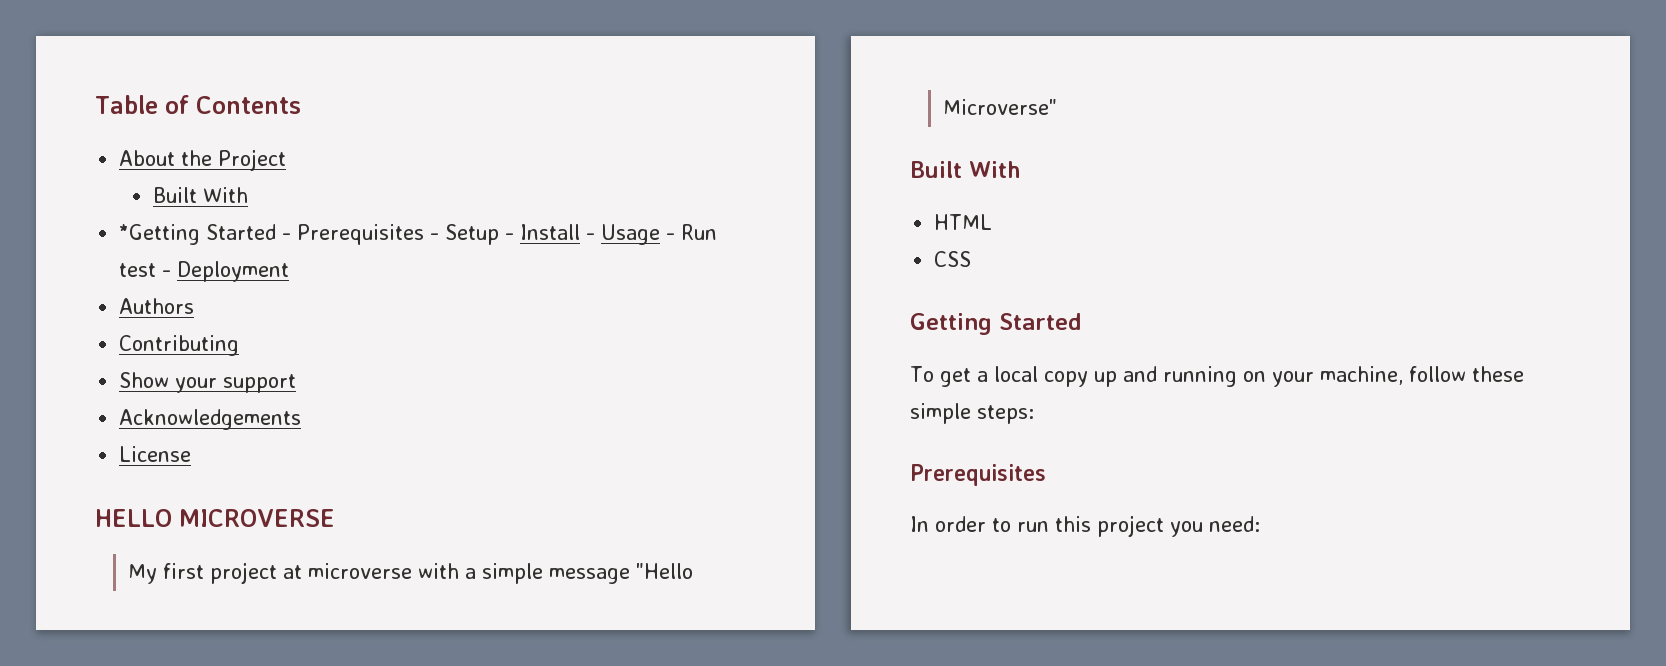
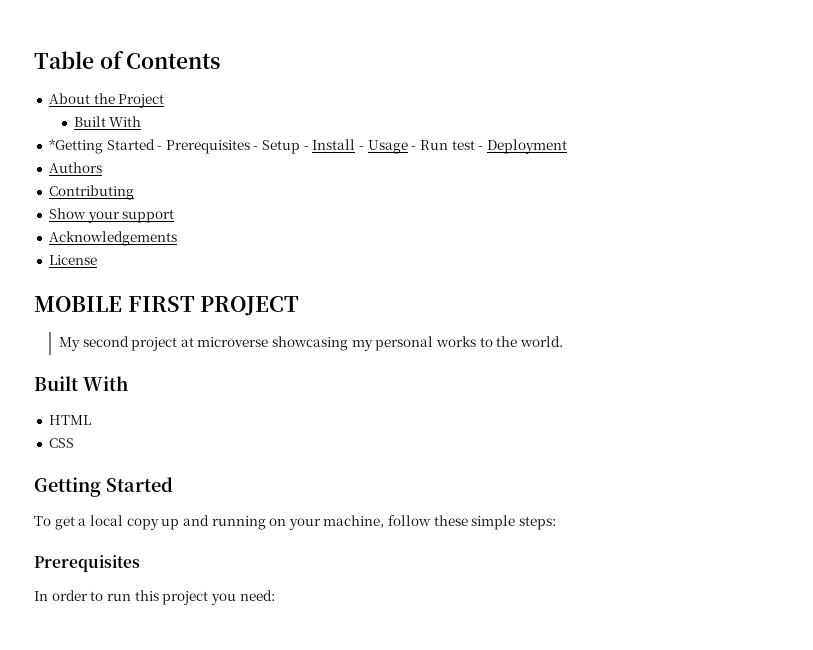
- HELLO MICROVERSE
+ MOBILE FIRST PROJECT
- My first project at microverse with a simple message "Hello Microverse"
+ My second project at microverse showcasing my personal works to the world.

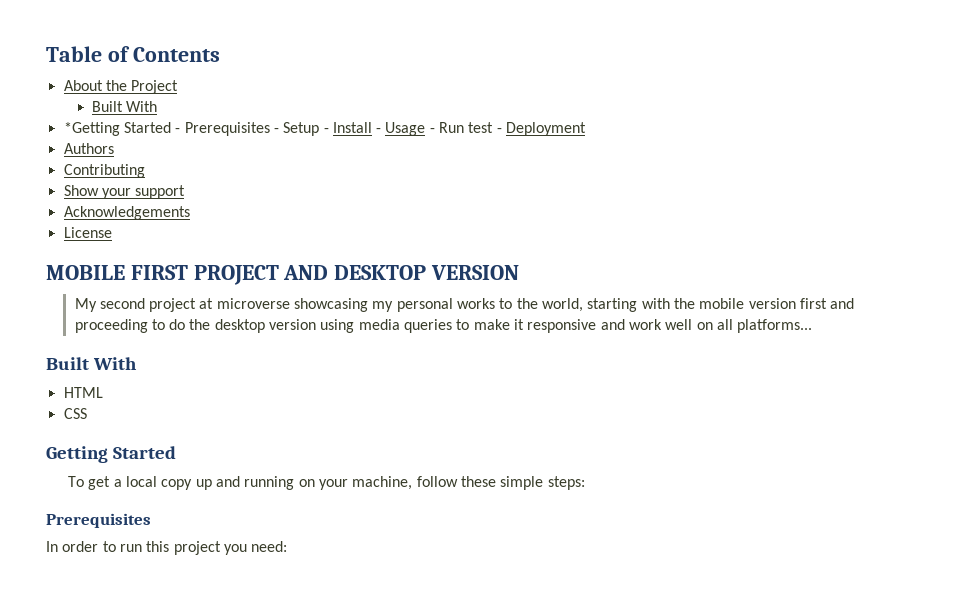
- MOBILE FIRST PROJECT
+ MOBILE FIRST PROJECT AND DESKTOP VERSION
- My second project at microverse showcasing my personal works to the world.
+ My second project at microverse showcasing my personal works to the world, starting with the mobile version first and proceeding to do the desktop version using media queries to make it responsive and work well on all platforms...

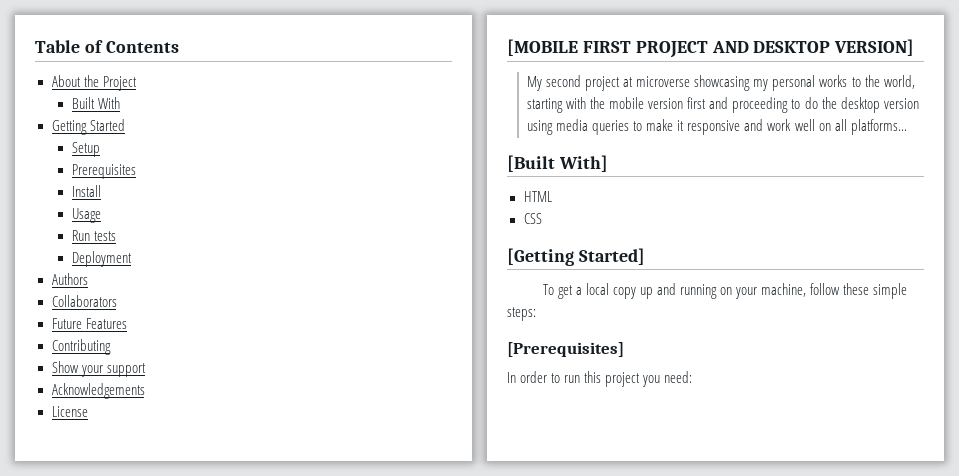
- *Getting Started - Prerequisites - Setup - Install - Usage - Run test - Deployment
+ Getting Started
+ Setup
+ Prerequisites
+ Install
+ Usage
+ Run tests
+ Deployment
+ Collaborators
+ Future Features
- MOBILE FIRST PROJECT AND DESKTOP VERSION
+ [MOBILE FIRST PROJECT AND DESKTOP VERSION]
  My second project at microverse showcasing my personal works to the world, starting with the mobile version first and proceeding to do the desktop version using media queries to make it responsive and work well on all platforms...
- Built With
+ [Built With]
- Getting Started
+ [Getting Started]
  To get a local copy up and running on your machine, follow these simple steps:
- Prerequisites
+ [Prerequisites]

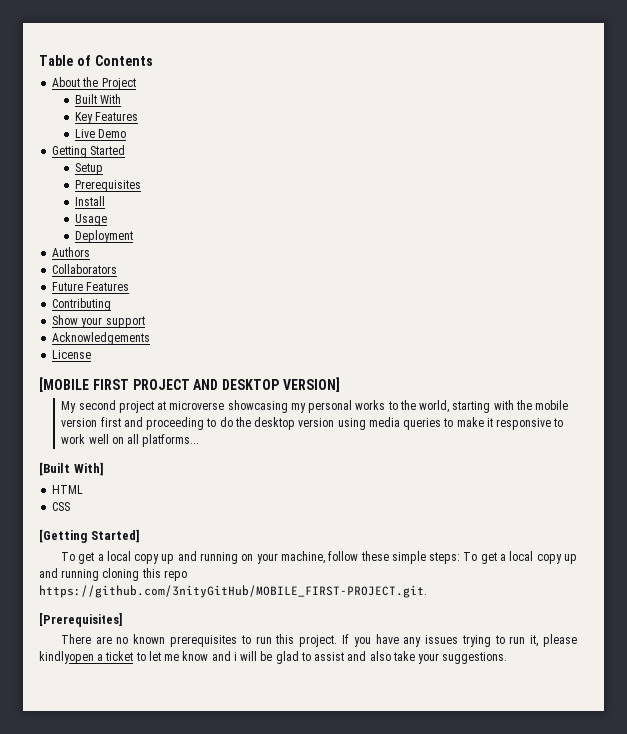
+ Key Features
+ Live Demo
- Run tests
- My second project at microverse showcasing my personal works to the world, starting with the mobile version first and proceeding to do the desktop version using media queries to make it responsive and work well on all platforms...
+ My second project at microverse showcasing my personal works to the world, starting with the mobile version first and proceeding to do the desktop version using media queries to make it responsive to work well on all platforms...
- To get a local copy up and running on your machine, follow these simple steps:
+ To get a local copy up and running on your machine, follow these simple steps: To get a local copy up and running cloning this repo https://github.com/3nityGitHub/MOBILE_FIRST-PROJECT.git.
  [Prerequisites]
- In order to run this project you need:
+ There are no known prerequisites to run this project. If you have any issues trying to run it, please kindlyopen a ticket to let me know and i will be glad to assist and also take your suggestions.

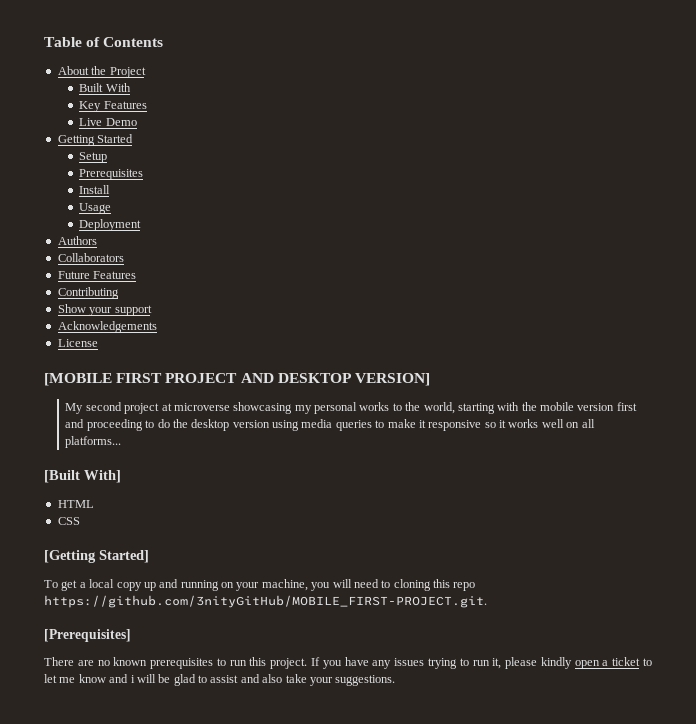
- My second project at microverse showcasing my personal works to the world, starting with the mobile version first and proceeding to do the desktop version using media queries to make it responsive to work well on all platforms...
+ My second project at microverse showcasing my personal works to the world, starting with the mobile version first and proceeding to do the desktop version using media queries to make it responsive so it works well on all platforms...
- To get a local copy up and running on your machine, follow these simple steps: To get a local copy up and running cloning this repo https://github.com/3nityGitHub/MOBILE_FIRST-PROJECT.git.
+ To get a local copy up and running on your machine, you will need to cloning this repo https://github.com/3nityGitHub/MOBILE_FIRST-PROJECT.git.
- If you have any issues trying to run it, please kindlyopen a ticket to let me know and i will be glad to assist and also take your suggestions.
+ If you have any issues trying to run it, please kindly open a ticket to let me know and i will be glad to assist and also take your suggestions.

